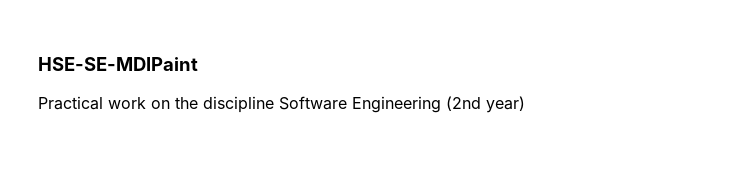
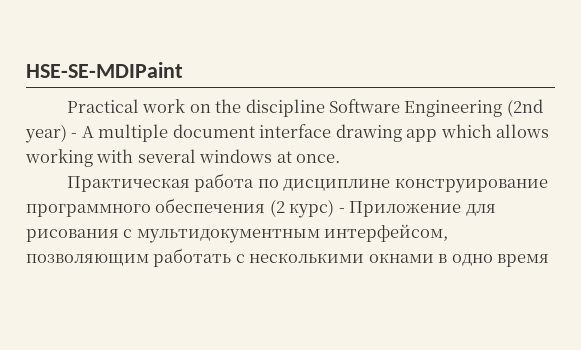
- Practical work on the discipline Software Engineering (2nd year)
+ Practical work on the discipline Software Engineering (2nd year) - A multiple document interface drawing app which allows working with several windows at once.
+ Практическая работа по дисциплине конструирование программного обеспечения (2 курс) - Приложение для рисования с мультидокументным интерфейсом, позволяющим работать с несколькими окнами в одно время

